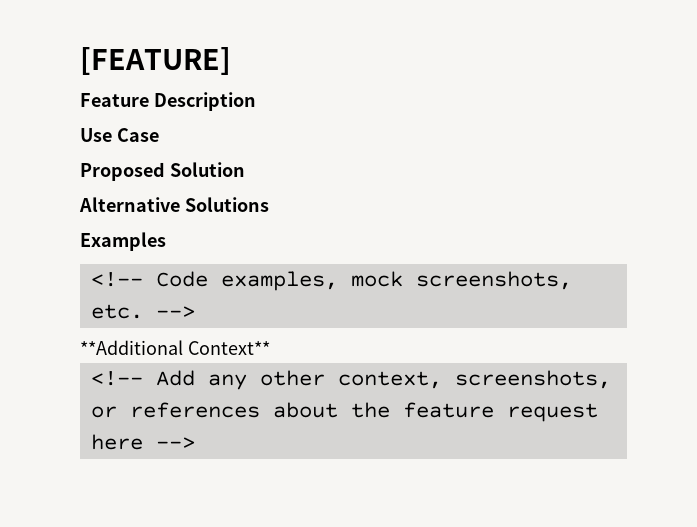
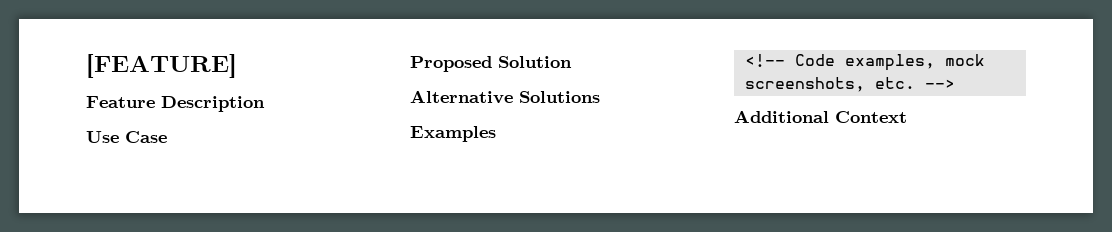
- **Additional Context**
- <!-- Add any other context, screenshots, or references about the feature request here -->
+ Additional Context

